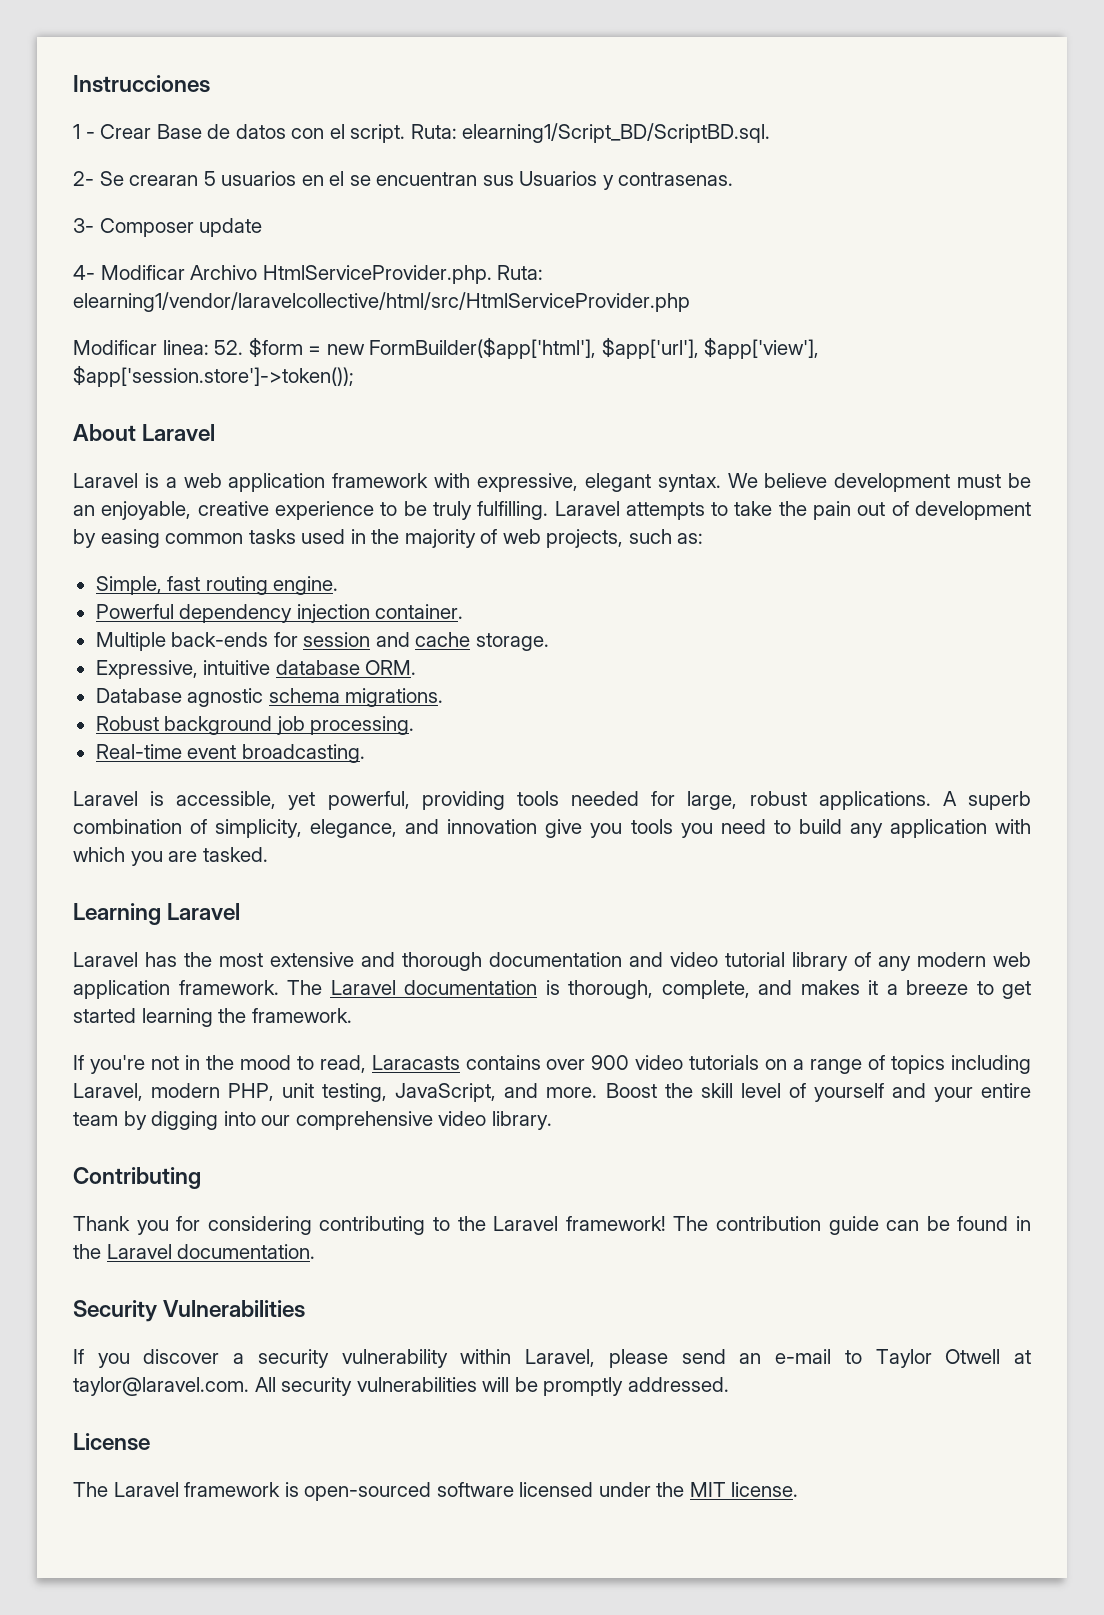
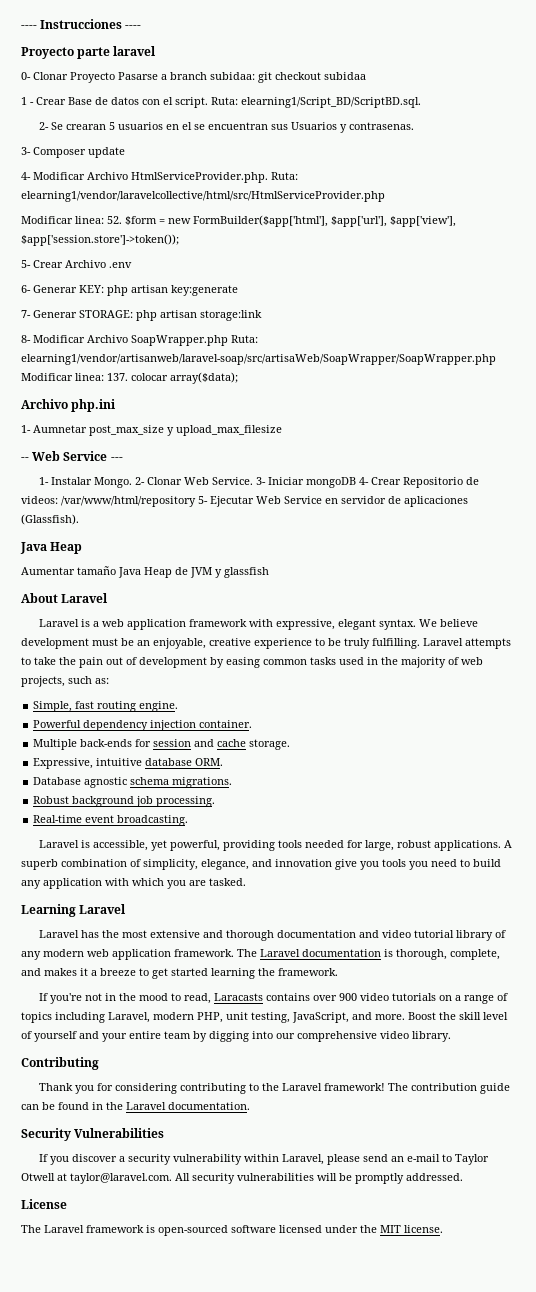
- Instrucciones
+ ---- Instrucciones ----
+ Proyecto parte laravel
+ 0- Clonar Proyecto Pasarse a branch subidaa: git checkout subidaa
+ 5- Crear Archivo .env
+ 6- Generar KEY: php artisan key:generate
+ 7- Generar STORAGE: php artisan storage:link
+ 8- Modificar Archivo SoapWrapper.php Ruta: elearning1/vendor/artisanweb/laravel-soap/src/artisaWeb/SoapWrapper/SoapWrapper.php Modificar linea: 137. colocar array($data);
+ Archivo php.ini
+ 1- Aumnetar post_max_size y upload_max_filesize
+ -- Web Service ---
+ 1- Instalar Mongo. 2- Clonar Web Service. 3- Iniciar mongoDB 4- Crear Repositorio de videos: /var/www/html/repository 5- Ejecutar Web Service en servidor de aplicaciones (Glassfish).
+ Java Heap
+ Aumentar tamaño Java Heap de JVM y glassfish

